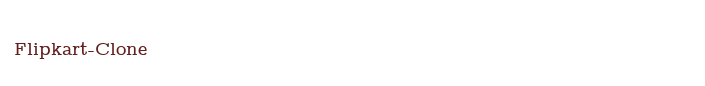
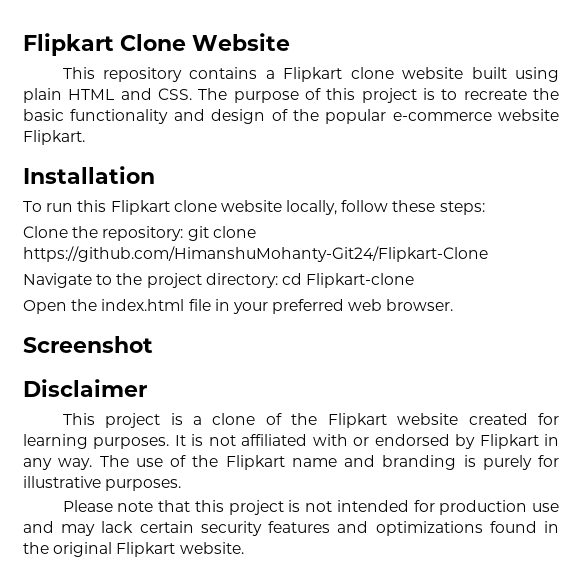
- Flipkart-Clone
+ Flipkart Clone Website
+ This repository contains a Flipkart clone website built using plain HTML and CSS. The purpose of this project is to recreate the basic functionality and design of the popular e-commerce website Flipkart.
+ Installation
+ To run this Flipkart clone website locally, follow these steps:
+ Clone the repository: git clone https://github.com/HimanshuMohanty-Git24/Flipkart-Clone
+ Navigate to the project directory: cd Flipkart-clone
+ Open the index.html file in your preferred web browser.
+ Screenshot
+ Disclaimer
+ This project is a clone of the Flipkart website created for learning purposes. It is not affiliated with or endorsed by Flipkart in any way. The use of the Flipkart name and branding is purely for illustrative purposes.
+ Please note that this project is not intended for production use and may lack certain security features and optimizations found in the original Flipkart website.

